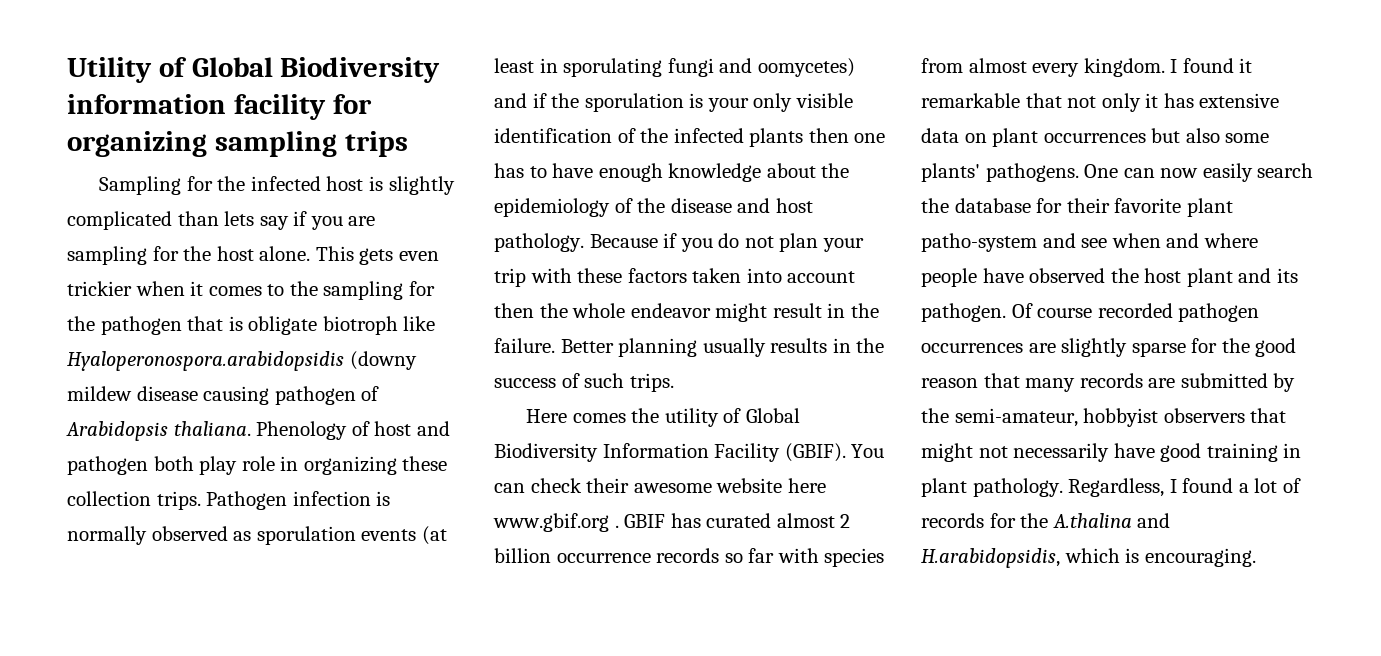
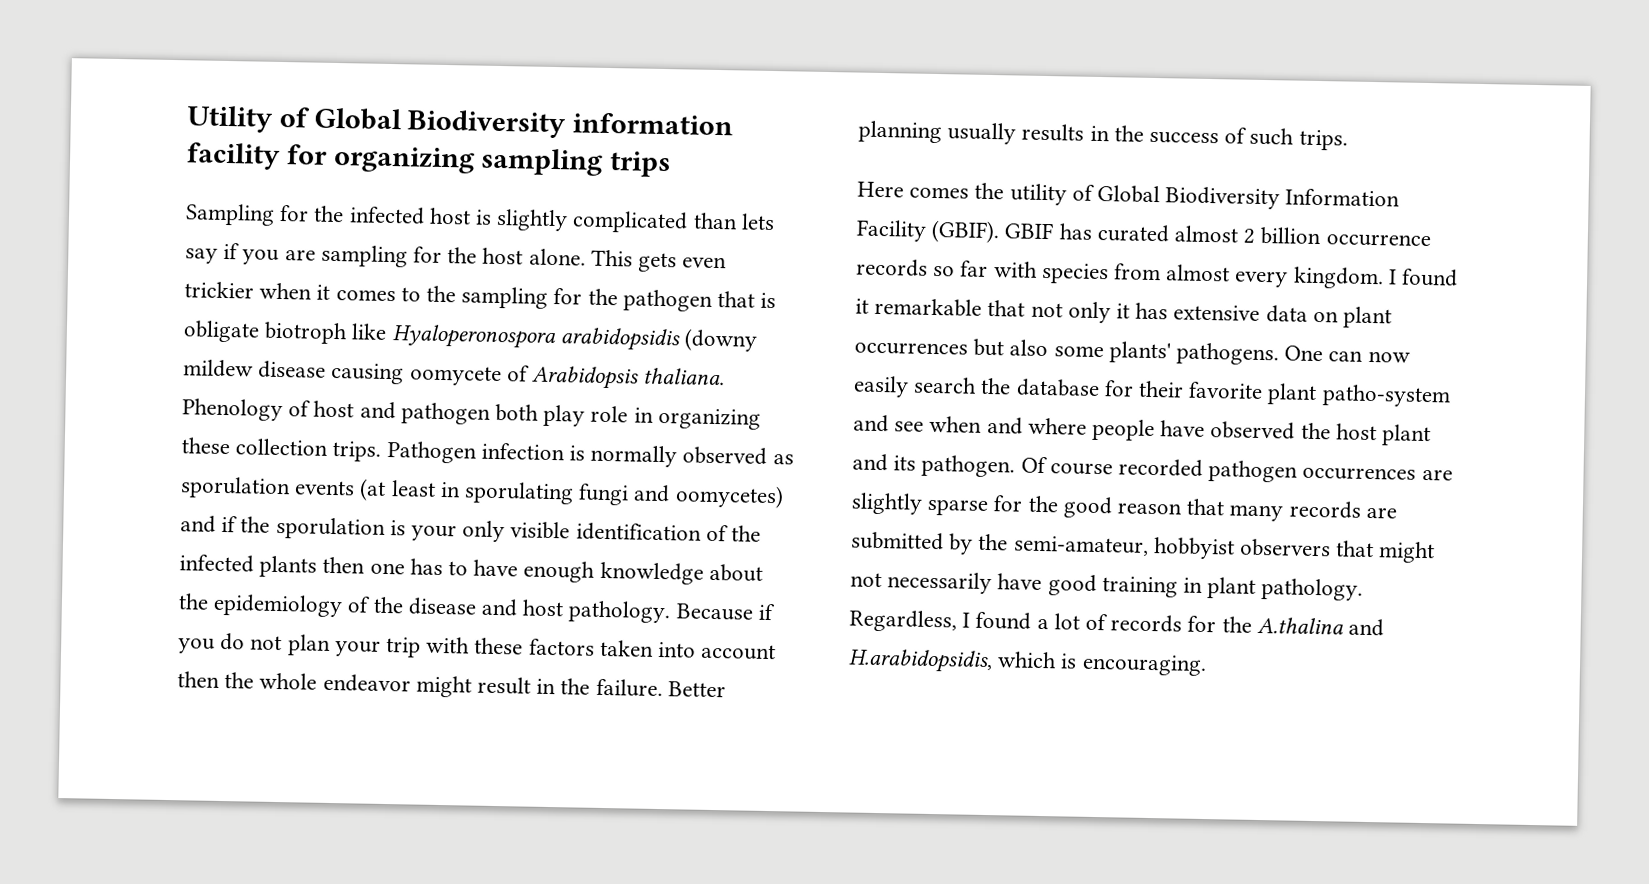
- This gets even trickier when it comes to the sampling for the pathogen that is obligate biotroph like Hyaloperonospora.arabidopsidis (downy mildew disease causing pathogen of Arabidopsis thaliana.
+ This gets even trickier when it comes to the sampling for the pathogen that is obligate biotroph like Hyaloperonospora arabidopsidis (downy mildew disease causing oomycete of Arabidopsis thaliana.
- You can check their awesome website here www.gbif.org .

